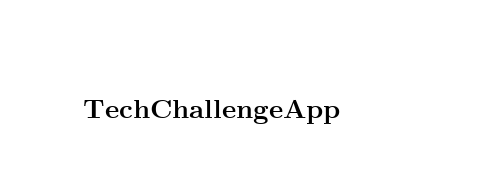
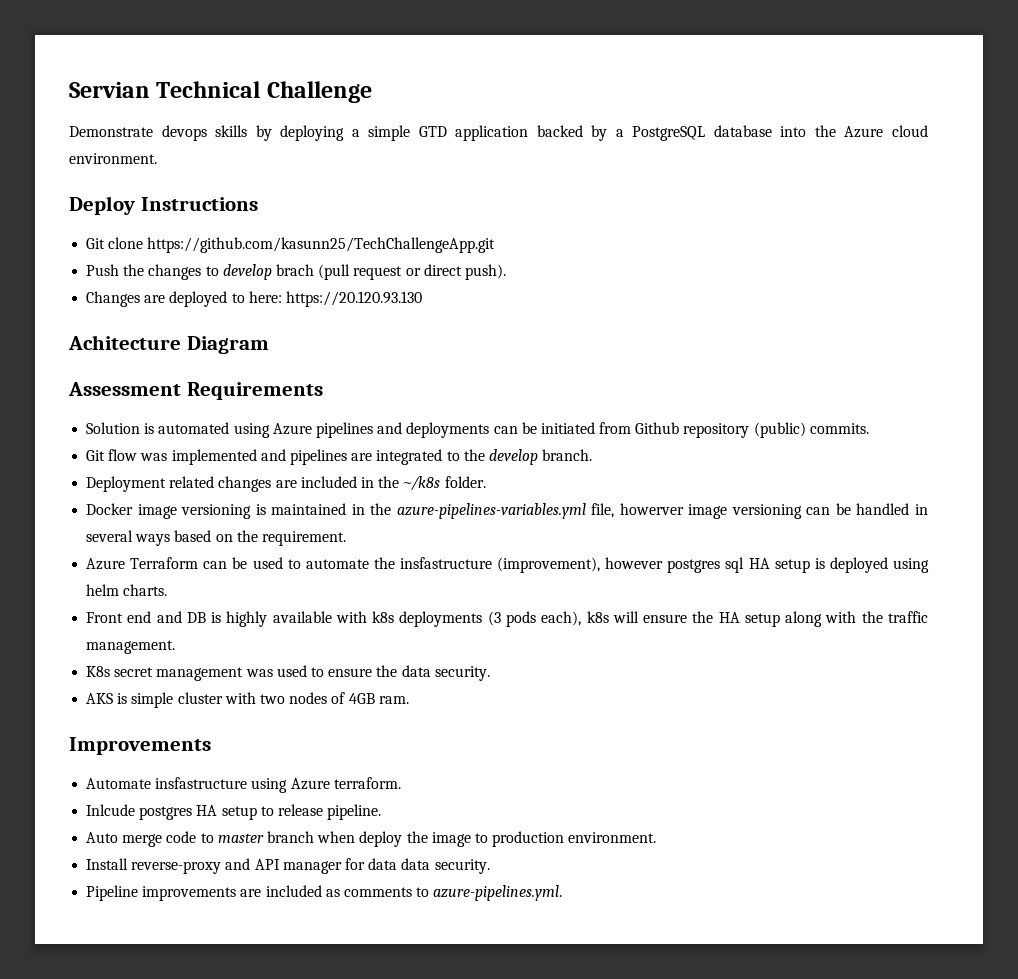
- TechChallengeApp
+ Servian Technical Challenge
+ Demonstrate devops skills by deploying a simple GTD application backed by a PostgreSQL database into the Azure cloud environment.
+ Deploy Instructions
+ Git clone https://github.com/kasunn25/TechChallengeApp.git
+ Push the changes to develop brach (pull request or direct push).
+ Changes are deployed to here: https://20.120.93.130
+ Achitecture Diagram
+ Assessment Requirements
+ Solution is automated using Azure pipelines and deployments can be initiated from Github repository (public) commits.
+ Git flow was implemented and pipelines are integrated to the develop branch.
+ Deployment related changes are included in the ~/k8s folder.
+ Docker image versioning is maintained in the azure-pipelines-variables.yml file, howerver image versioning can be handled in several ways based on the requirement.
+ Azure Terraform can be used to automate the insfastructure (improvement), however postgres sql HA setup is deployed using helm charts.
+ Front end and DB is highly available with k8s deployments (3 pods each), k8s will ensure the HA setup along with the traffic management.
+ K8s secret management was used to ensure the data security.
+ AKS is simple cluster with two nodes of 4GB ram.
+ Improvements
+ Automate insfastructure using Azure terraform.
+ Inlcude postgres HA setup to release pipeline.
+ Auto merge code to master branch when deploy the image to production environment.
+ Install reverse-proxy and API manager for data data security.
+ Pipeline improvements are included as comments to azure-pipelines.yml.

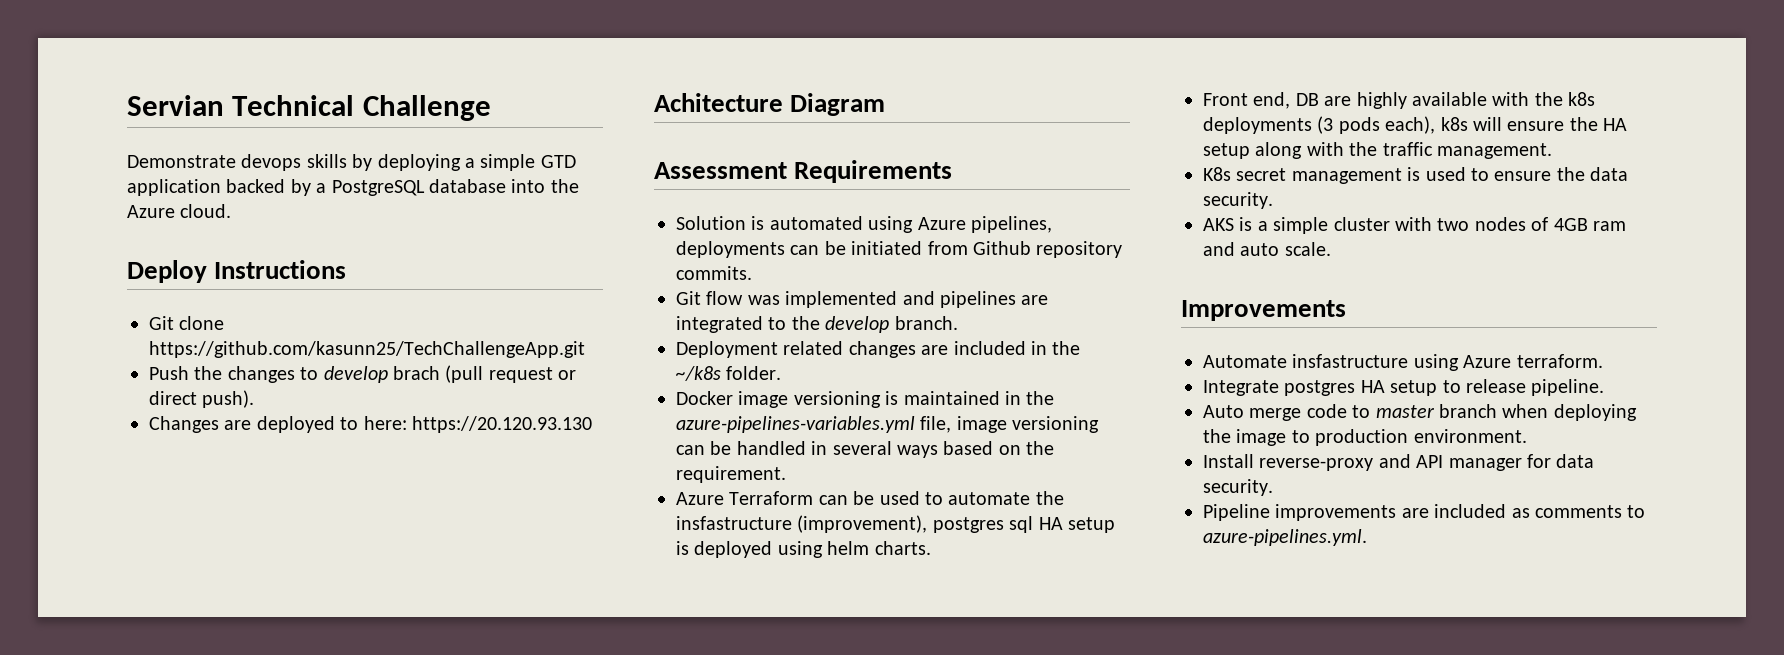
- Demonstrate devops skills by deploying a simple GTD application backed by a PostgreSQL database into the Azure cloud environment.
+ Demonstrate devops skills by deploying a simple GTD application backed by a PostgreSQL database into the Azure cloud.
- Solution is automated using Azure pipelines and deployments can be initiated from Github repository (public) commits.
+ Solution is automated using Azure pipelines, deployments can be initiated from Github repository commits.
- Docker image versioning is maintained in the azure-pipelines-variables.yml file, howerver image versioning can be handled in several ways based on the requirement.
+ Docker image versioning is maintained in the azure-pipelines-variables.yml file, image versioning can be handled in several ways based on the requirement.
- Azure Terraform can be used to automate the insfastructure (improvement), however postgres sql HA setup is deployed using helm charts.
+ Azure Terraform can be used to automate the insfastructure (improvement), postgres sql HA setup is deployed using helm charts.
- Front end and DB is highly available with k8s deployments (3 pods each), k8s will ensure the HA setup along with the traffic management.
+ Front end, DB are highly available with the k8s deployments (3 pods each), k8s will ensure the HA setup along with the traffic management.
- K8s secret management was used to ensure the data security.
+ K8s secret management is used to ensure the data security.
- AKS is simple cluster with two nodes of 4GB ram.
+ AKS is a simple cluster with two nodes of 4GB ram and auto scale.
- Inlcude postgres HA setup to release pipeline.
+ Integrate postgres HA setup to release pipeline.
- Auto merge code to master branch when deploy the image to production environment.
+ Auto merge code to master branch when deploying the image to production environment.
- Install reverse-proxy and API manager for data data security.
+ Install reverse-proxy and API manager for data security.

